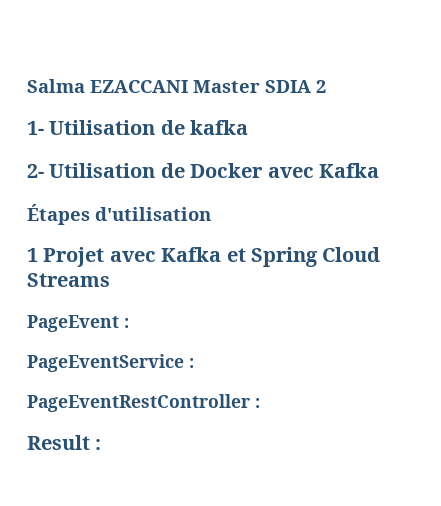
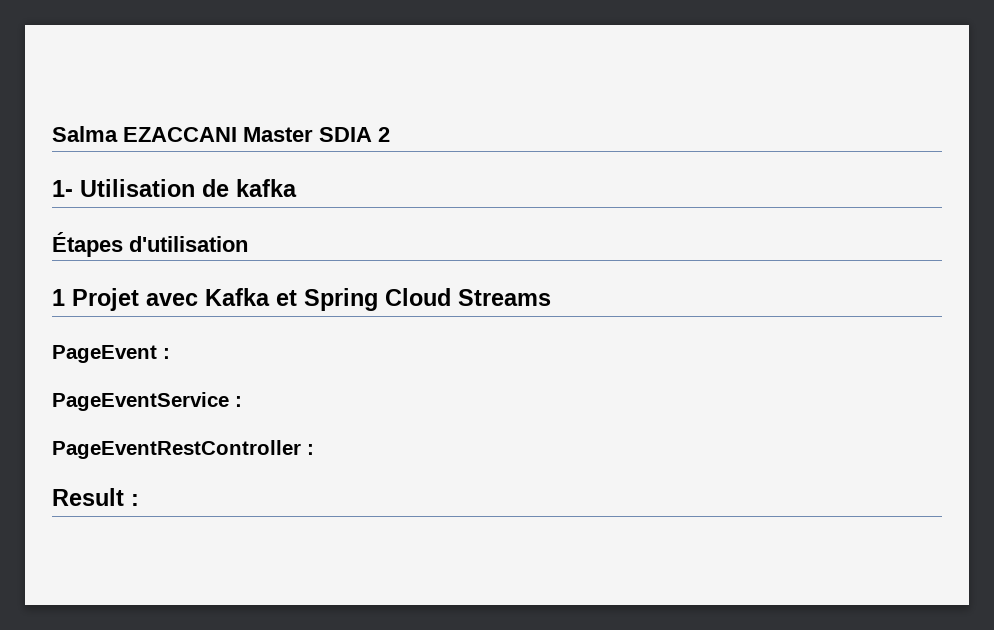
- 2- Utilisation de Docker avec Kafka

